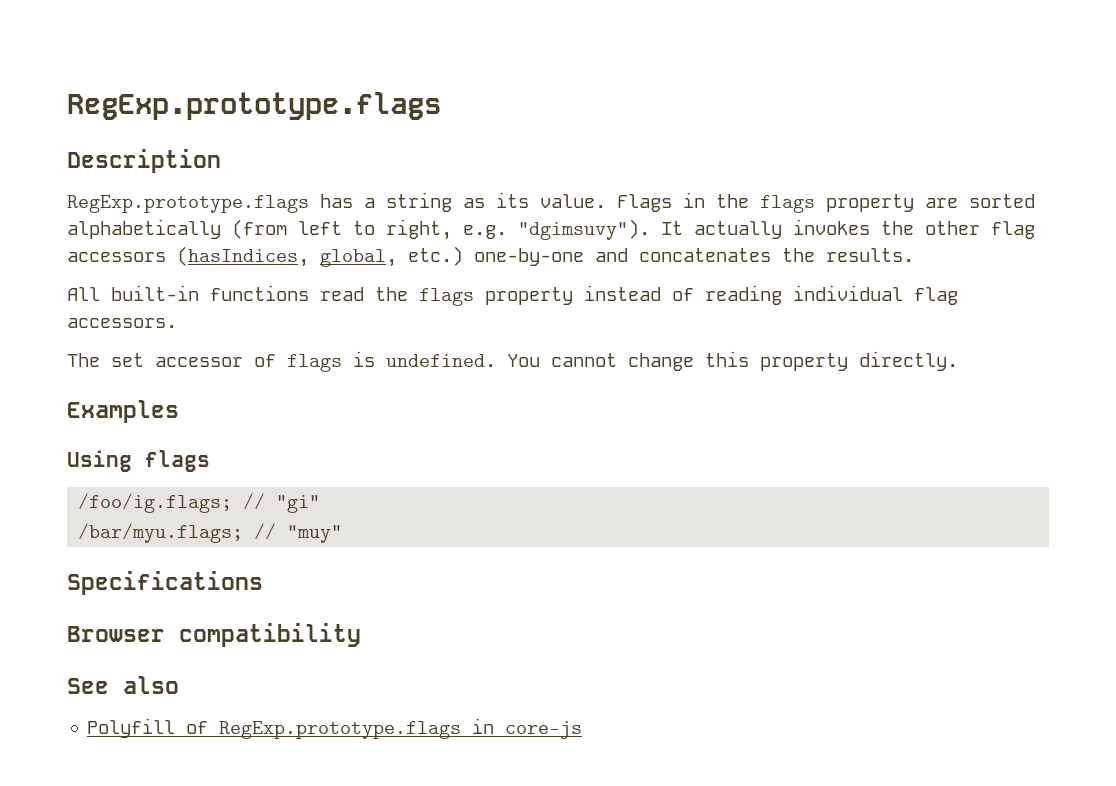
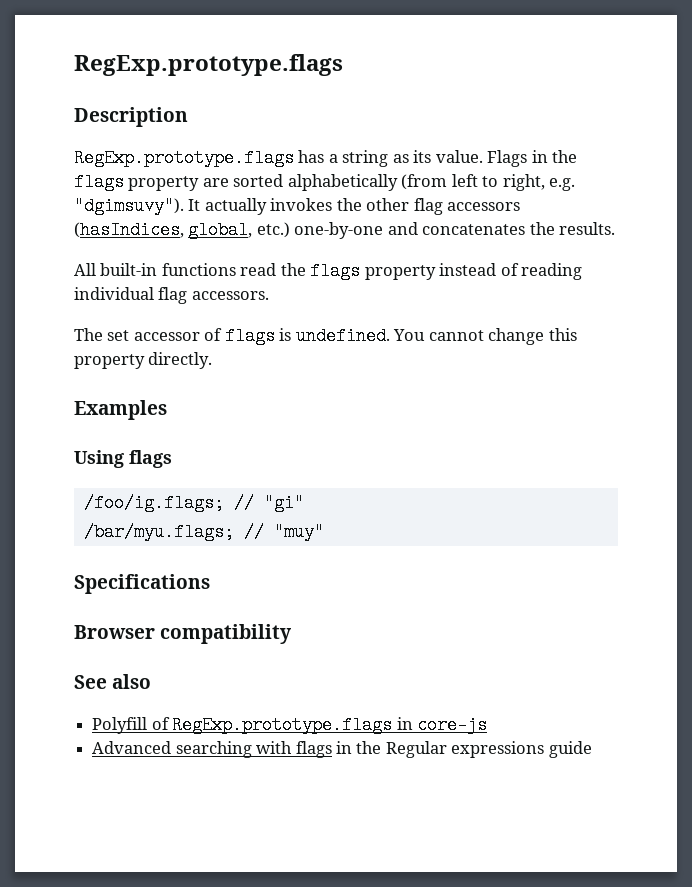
+ Advanced searching with flags in the Regular expressions guide

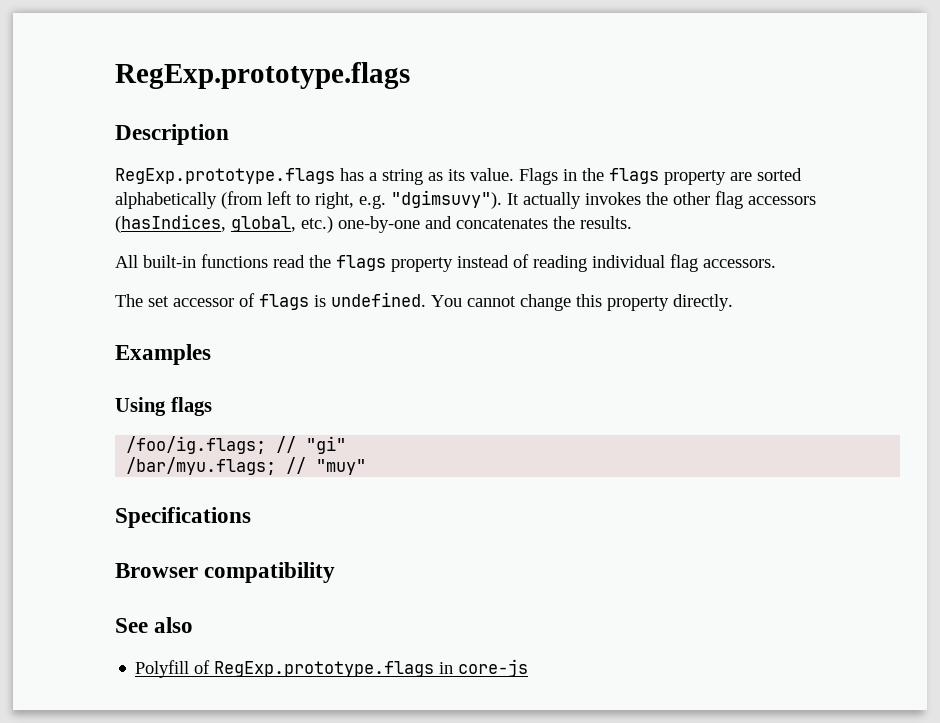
- Advanced searching with flags in the Regular expressions guide

